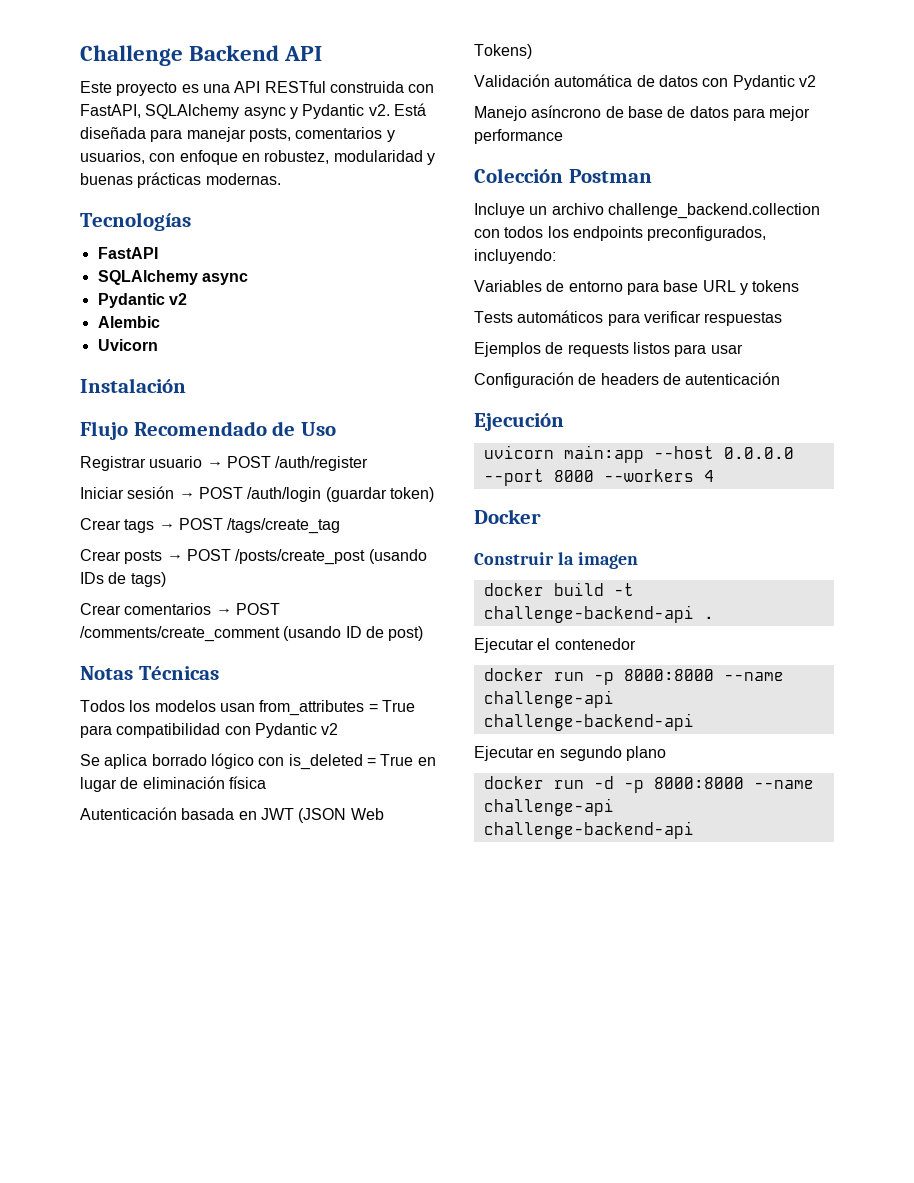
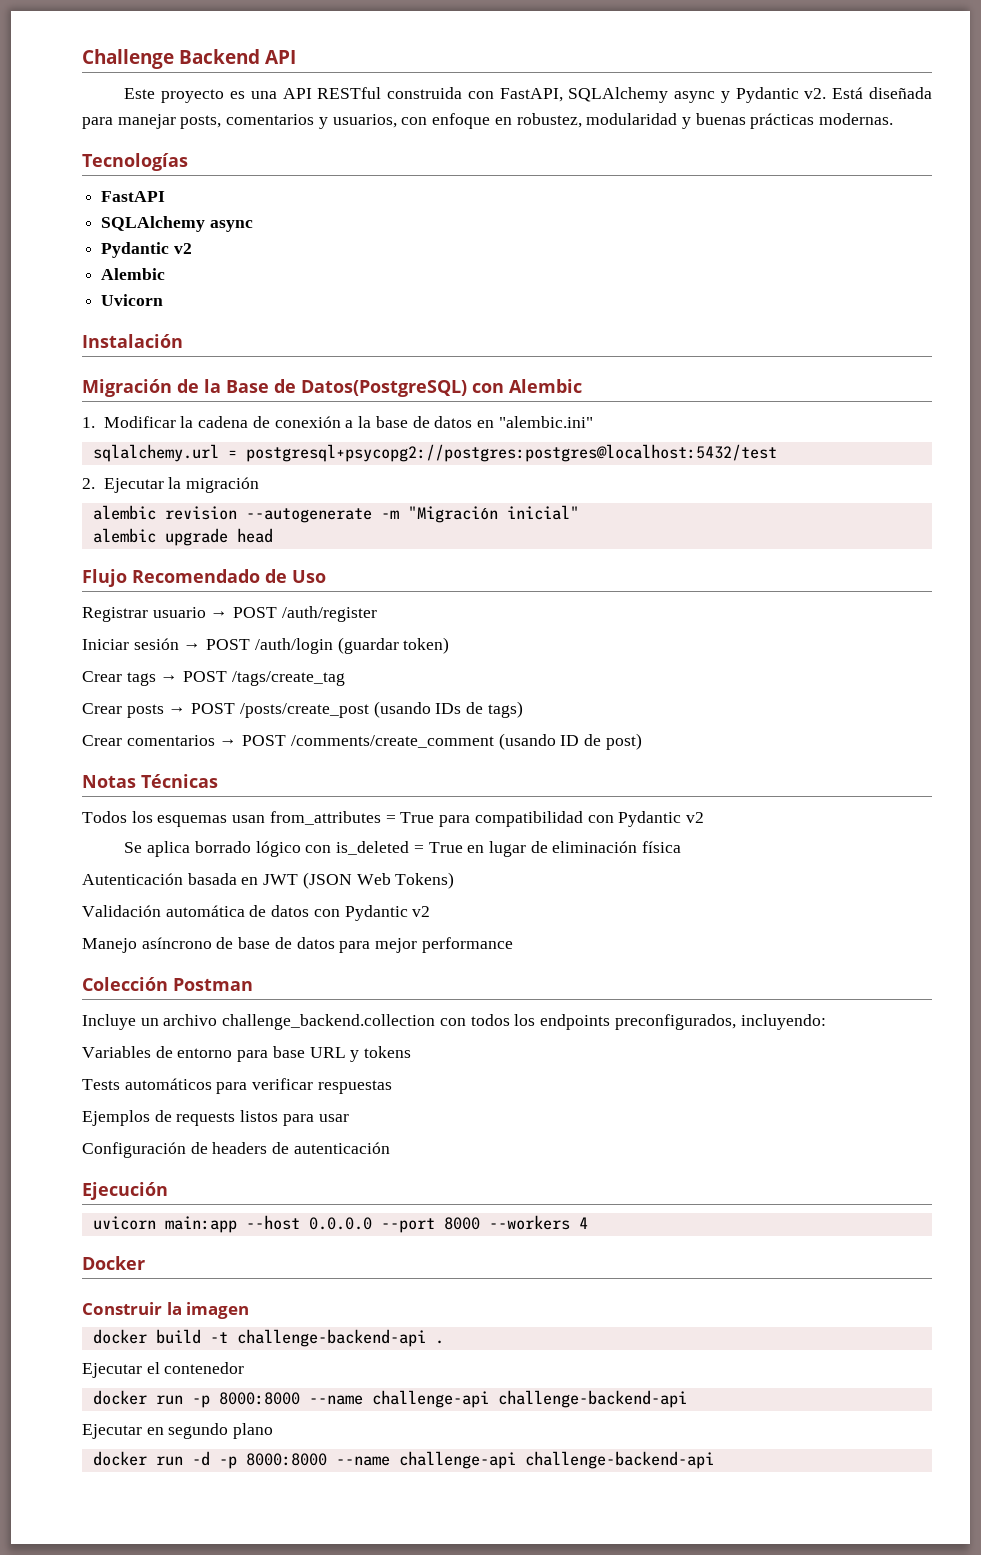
+ Migración de la Base de Datos(PostgreSQL) con Alembic
+ 1. Modificar la cadena de conexión a la base de datos en "alembic.ini"
+ sqlalchemy.url = postgresql+psycopg2://postgres:postgres@localhost:5432/test
+ 2. Ejecutar la migración
+ alembic revision --autogenerate -m "Migración inicial"
+ alembic upgrade head
- Todos los modelos usan from_attributes = True para compatibilidad con Pydantic v2
+ Todos los esquemas usan from_attributes = True para compatibilidad con Pydantic v2

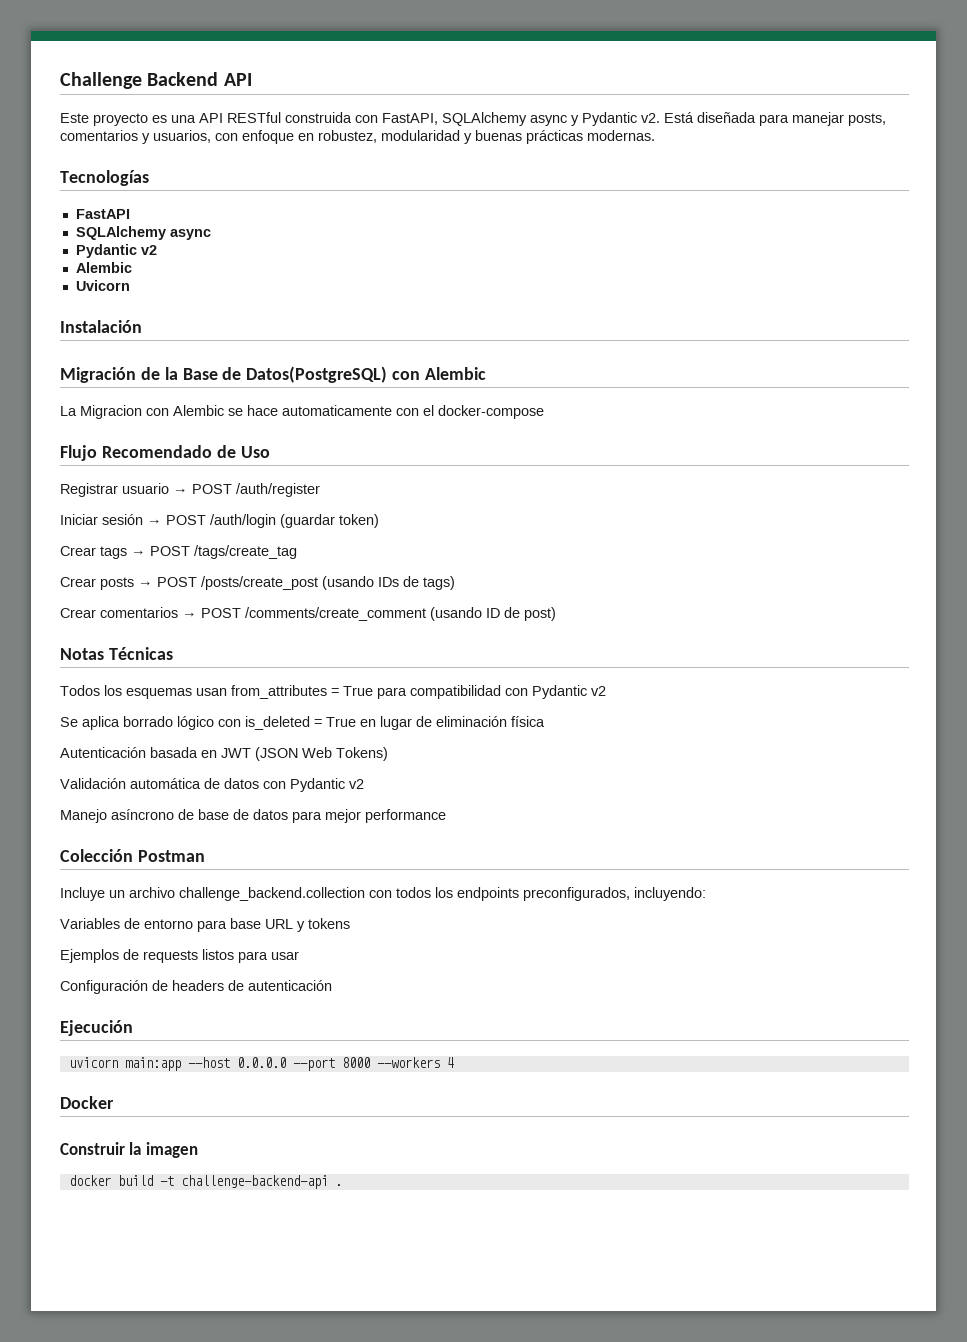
- 1. Modificar la cadena de conexión a la base de datos en "alembic.ini"
- sqlalchemy.url = postgresql+psycopg2://postgres:postgres@localhost:5432/test
- 2. Ejecutar la migración
- alembic revision --autogenerate -m "Migración inicial"
- alembic upgrade head
+ La Migracion con Alembic se hace automaticamente con el docker-compose
- Tests automáticos para verificar respuestas
- Ejecutar el contenedor
- docker run -p 8000:8000 --name challenge-api challenge-backend-api
- Ejecutar en segundo plano
- docker run -d -p 8000:8000 --name challenge-api challenge-backend-api

